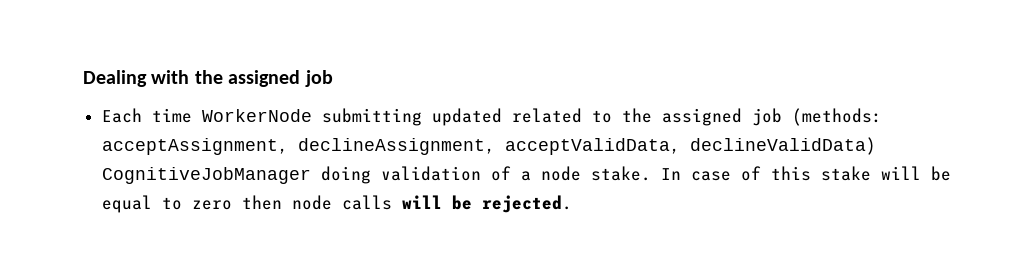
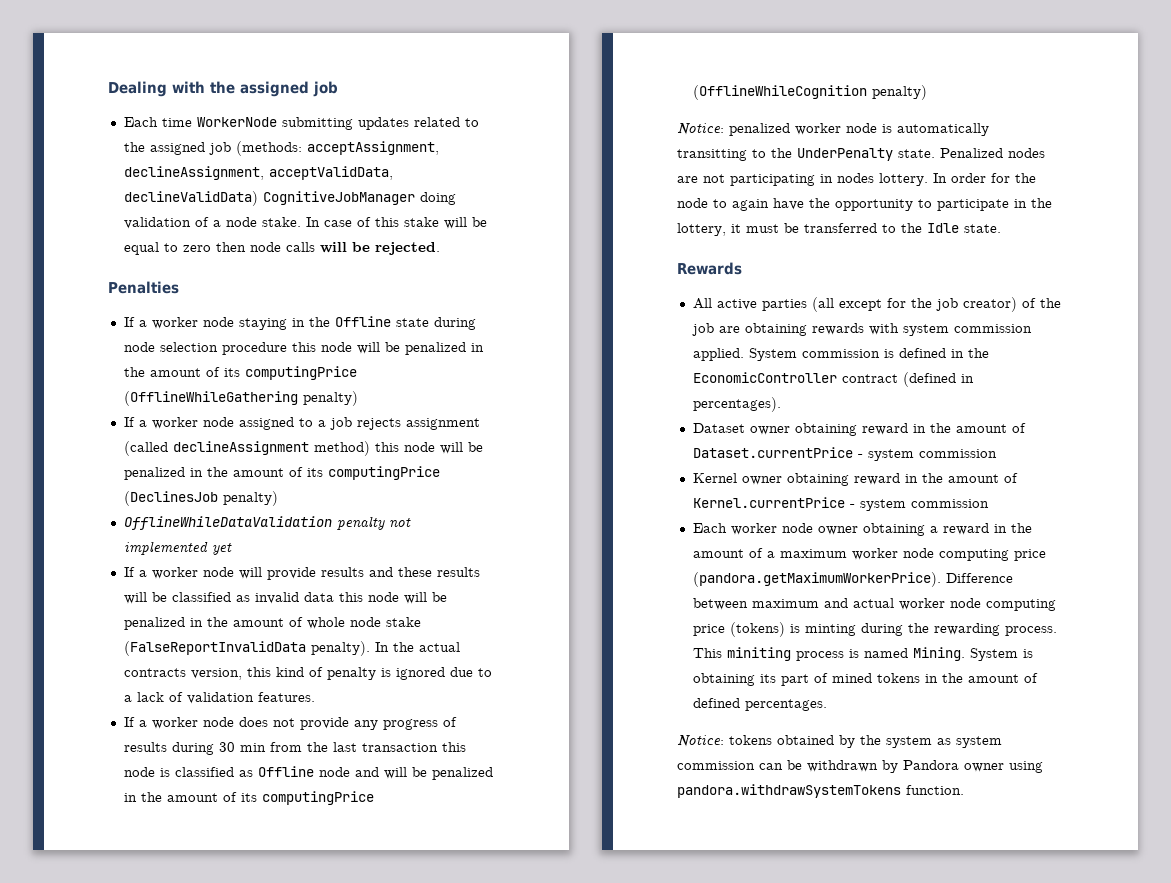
- Each time WorkerNode submitting updated related to the assigned job (methods: acceptAssignment, declineAssignment, acceptValidData, declineValidData) CognitiveJobManager doing validation of a node stake.
+ Each time WorkerNode submitting updates related to the assigned job (methods: acceptAssignment, declineAssignment, acceptValidData, declineValidData) CognitiveJobManager doing validation of a node stake.
+ Penalties
+ If a worker node staying in the Offline state during node selection procedure this node will be penalized in the amount of its computingPrice (OfflineWhileGathering penalty)
+ If a worker node assigned to a job rejects assignment (called declineAssignment method) this node will be penalized in the amount of its computingPrice (DeclinesJob penalty)
+ OfflineWhileDataValidation penalty not implemented yet
+ If a worker node will provide results and these results will be classified as invalid data this node will be penalized in the amount of whole node stake (FalseReportInvalidData penalty). In the actual contracts version, this kind of penalty is ignored due to a lack of validation features.
+ If a worker node does not provide any progress of results during 30 min from the last transaction this node is classified as Offline node and will be penalized in the amount of its computingPrice (OfflineWhileCognition penalty)
+ Notice: penalized worker node is automatically transitting to the UnderPenalty state. Penalized nodes are not participating in nodes lottery. In order for the node to again have the opportunity to participate in the lottery, it must be transferred to the Idle state.
+ Rewards
+ All active parties (all except for the job creator) of the job are obtaining rewards with system commission applied. System commission is defined in the EconomicController contract (defined in percentages).
+ Dataset owner obtaining reward in the amount of Dataset.currentPrice - system commission
+ Kernel owner obtaining reward in the amount of Kernel.currentPrice - system commission
+ Each worker node owner obtaining a reward in the amount of a maximum worker node computing price (pandora.getMaximumWorkerPrice). Difference between maximum and actual worker node computing price (tokens) is minting during the rewarding process. This miniting process is named Mining. System is obtaining its part of mined tokens in the amount of defined percentages.
+ Notice: tokens obtained by the system as system commission can be withdrawn by Pandora owner using pandora.withdrawSystemTokens function.

